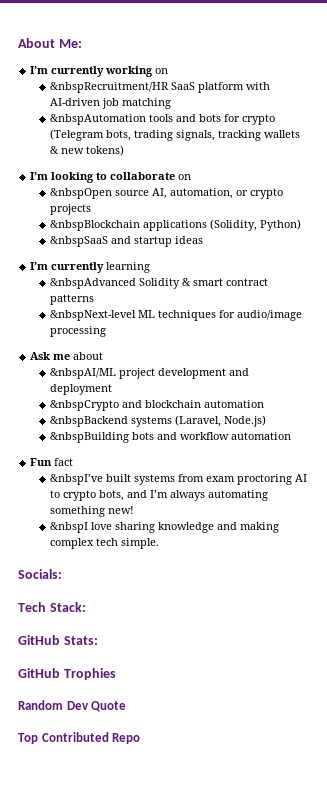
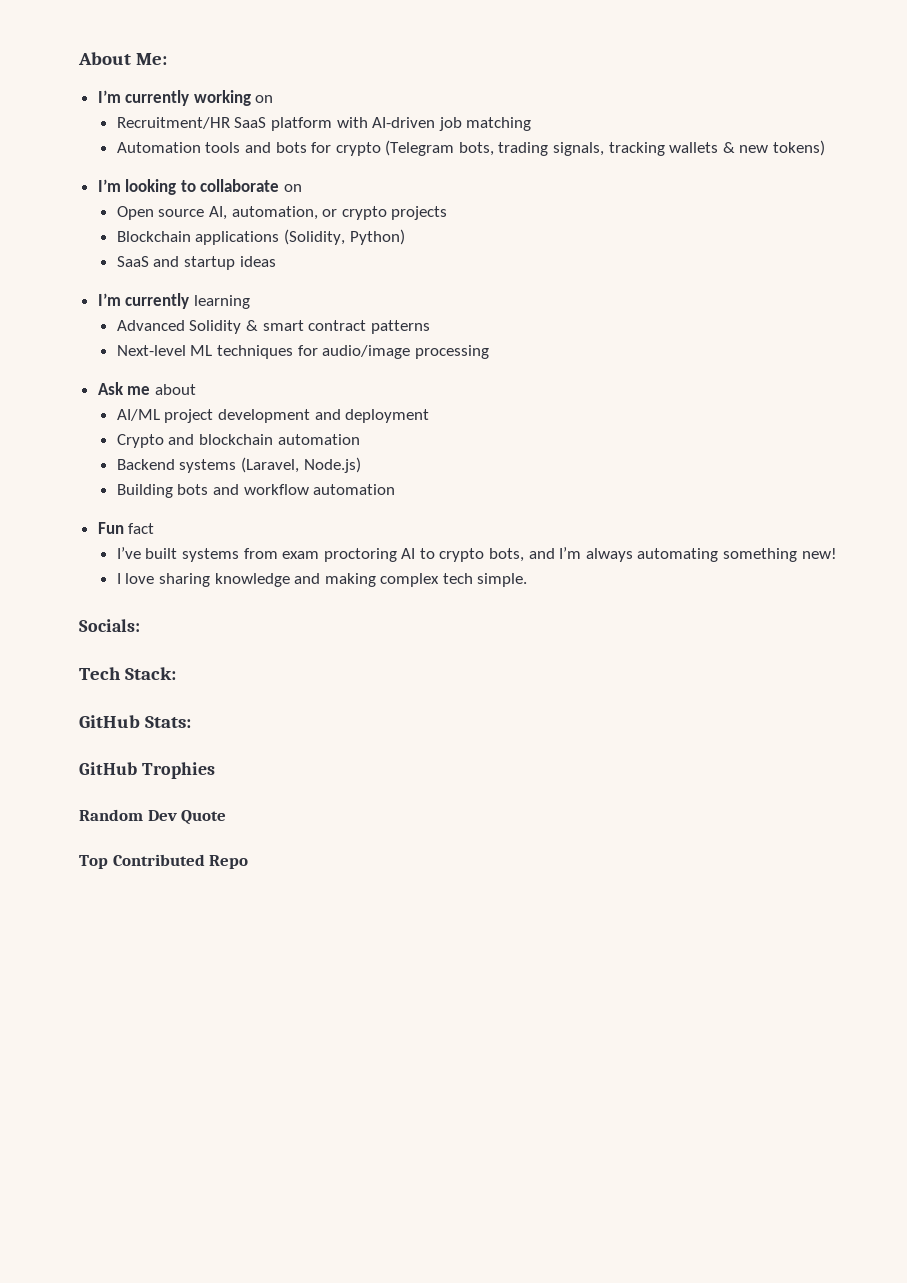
- &nbspRecruitment/HR SaaS platform with AI-driven job matching
+ Recruitment/HR SaaS platform with AI-driven job matching
- &nbspAutomation tools and bots for crypto (Telegram bots, trading signals, tracking wallets & new tokens)
+ Automation tools and bots for crypto (Telegram bots, trading signals, tracking wallets & new tokens)
- &nbspOpen source AI, automation, or crypto projects
+ Open source AI, automation, or crypto projects
- &nbspBlockchain applications (Solidity, Python)
+ Blockchain applications (Solidity, Python)
- &nbspSaaS and startup ideas
+ SaaS and startup ideas
- &nbspAdvanced Solidity & smart contract patterns
+ Advanced Solidity & smart contract patterns
- &nbspNext-level ML techniques for audio/image processing
+ Next-level ML techniques for audio/image processing
- &nbspAI/ML project development and deployment
+ AI/ML project development and deployment
- &nbspCrypto and blockchain automation
+ Crypto and blockchain automation
- &nbspBackend systems (Laravel, Node.js)
+ Backend systems (Laravel, Node.js)
- &nbspBuilding bots and workflow automation
+ Building bots and workflow automation
- &nbspI’ve built systems from exam proctoring AI to crypto bots, and I’m always automating something new!
+ I’ve built systems from exam proctoring AI to crypto bots, and I’m always automating something new!
- &nbspI love sharing knowledge and making complex tech simple.
+ I love sharing knowledge and making complex tech simple.

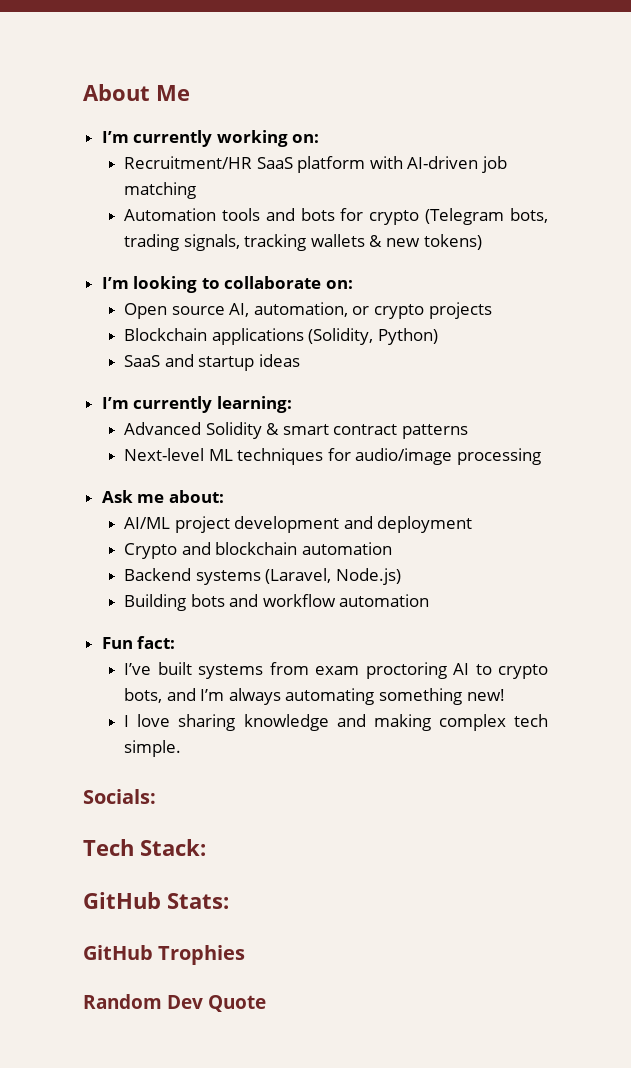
- About Me:
+ About Me
- I’m currently working on
+ I’m currently working on:
- I’m looking to collaborate on
+ I’m looking to collaborate on:
- I’m currently learning
+ I’m currently learning:
- Ask me about
+ Ask me about:
- Fun fact
+ Fun fact:
- Top Contributed Repo

